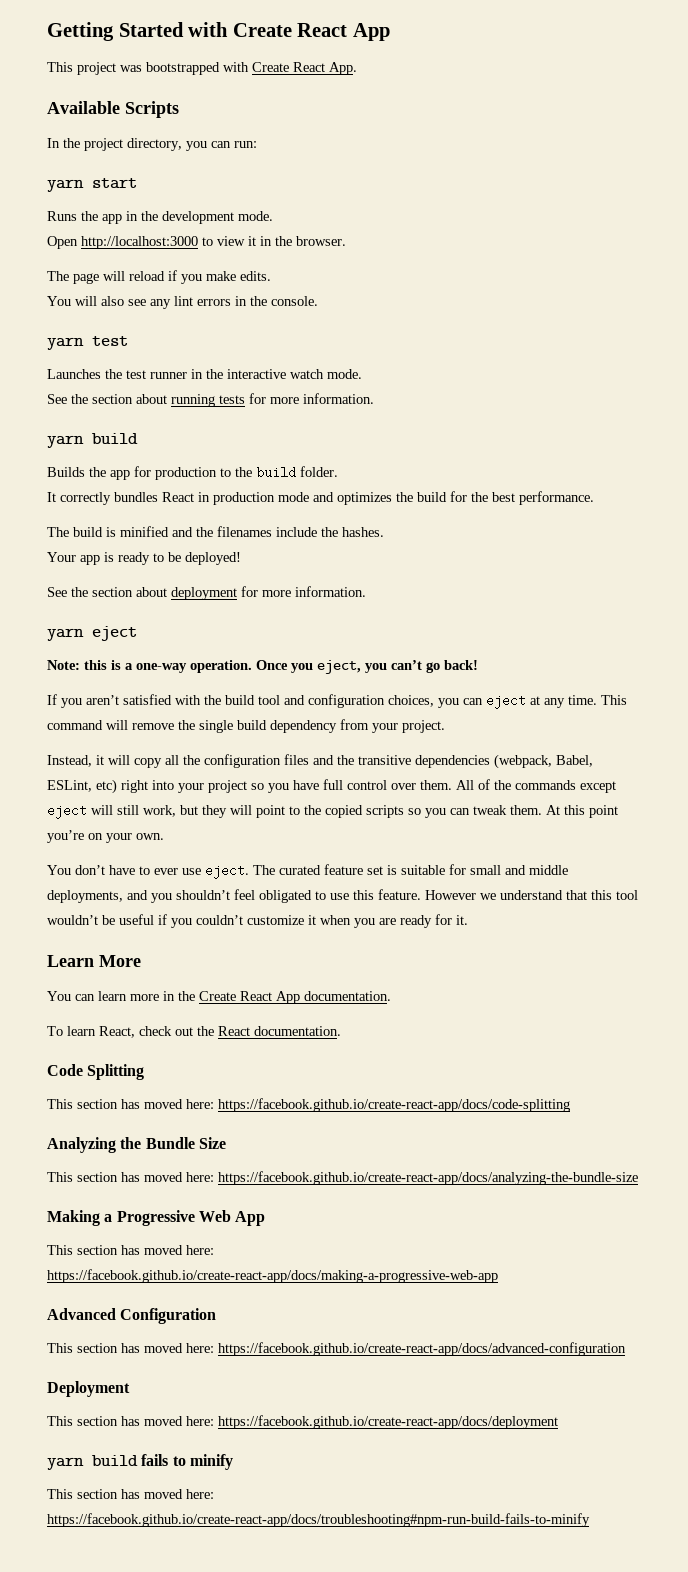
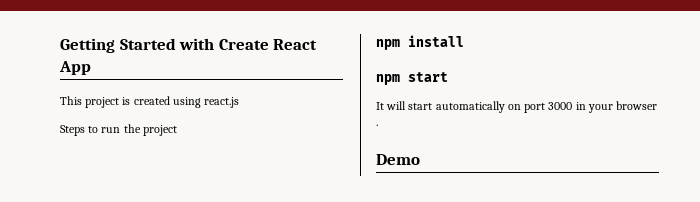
- This project was bootstrapped with Create React App.
- Available Scripts
- In the project directory, you can run:
- yarn start
- Runs the app in the development mode.
- Open http://localhost:3000 to view it in the browser.
- The page will reload if you make edits.
- You will also see any lint errors in the console.
- yarn test
- Launches the test runner in the interactive watch mode.
- See the section about running tests for more information.
- yarn build
- Builds the app for production to the build folder.
- It correctly bundles React in production mode and optimizes the build for the best performance.
- The build is minified and the filenames include the hashes.
- Your app is ready to be deployed!
- See the section about deployment for more information.
- yarn eject
- Note: this is a one-way operation. Once you eject, you can’t go back!
- If you aren’t satisfied with the build tool and configuration choices, you can eject at any time. This command will remove the single build dependency from your project.
- Instead, it will copy all the configuration files and the transitive dependencies (webpack, Babel, ESLint, etc) right into your project so you have full control over them. All of the commands except eject will still work, but they will point to the copied scripts so you can tweak them. At this point you’re on your own.
- You don’t have to ever use eject. The curated feature set is suitable for small and middle deployments, and you shouldn’t feel obligated to use this feature. However we understand that this tool wouldn’t be useful if you couldn’t customize it when you are ready for it.
- Learn More
- You can learn more in the Create React App documentation.
- To learn React, check out the React documentation.
- Code Splitting
- This section has moved here: https://facebook.github.io/create-react-app/docs/code-splitting
- Analyzing the Bundle Size
- This section has moved here: https://facebook.github.io/create-react-app/docs/analyzing-the-bundle-size
- Making a Progressive Web App
- This section has moved here: https://facebook.github.io/create-react-app/docs/making-a-progressive-web-app
- Advanced Configuration
- This section has moved here: https://facebook.github.io/create-react-app/docs/advanced-configuration
- Deployment
- This section has moved here: https://facebook.github.io/create-react-app/docs/deployment
- yarn build fails to minify
- This section has moved here: https://facebook.github.io/create-react-app/docs/troubleshooting#npm-run-build-fails-to-minify
+ This project is created using react.js
+ Steps to run the project
+ npm install
+ npm start
+ It will start automatically on port 3000 in your browser .
+ Demo

